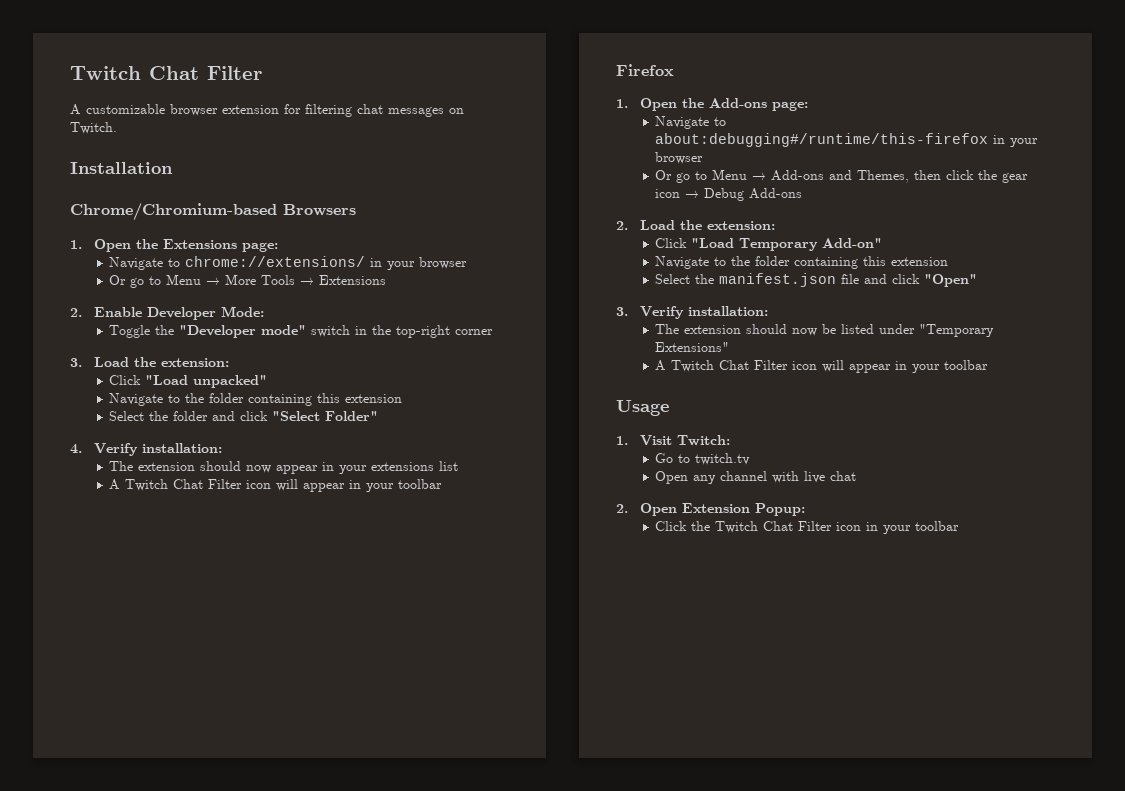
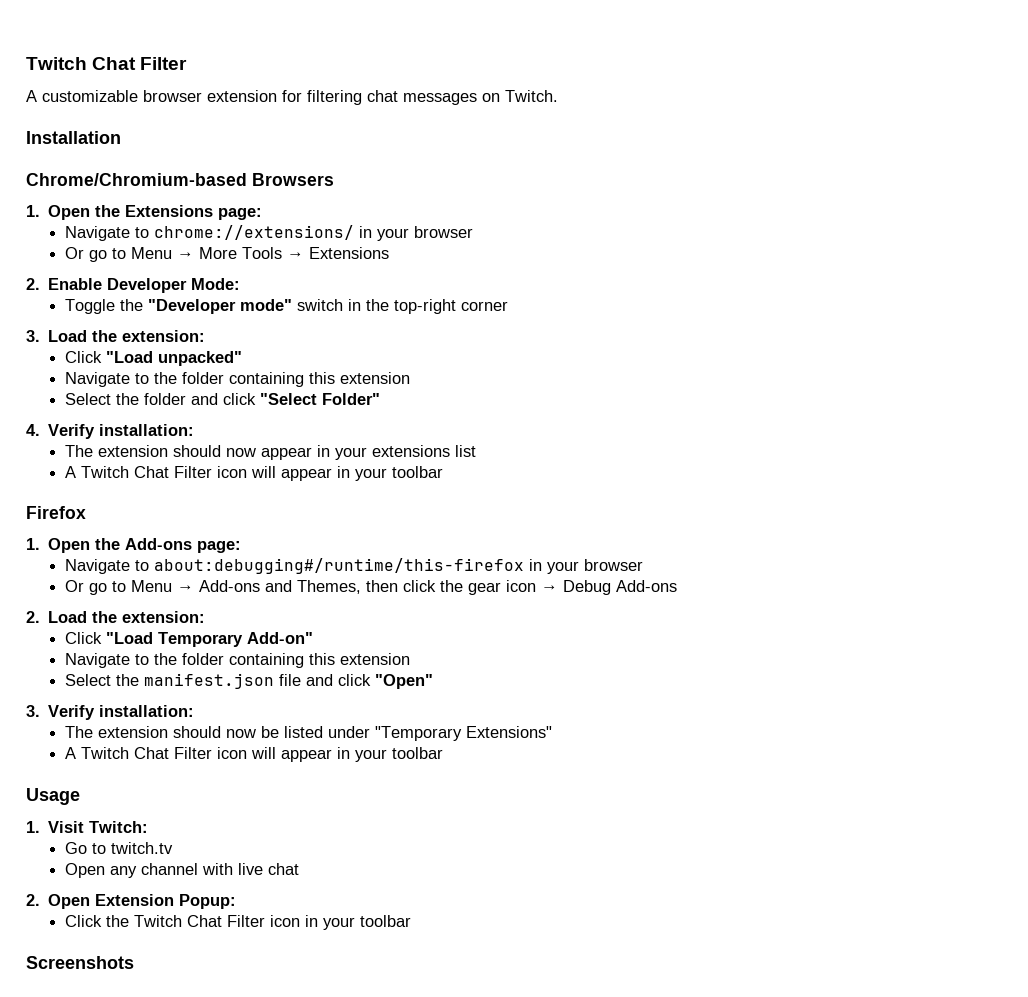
+ Screenshots

